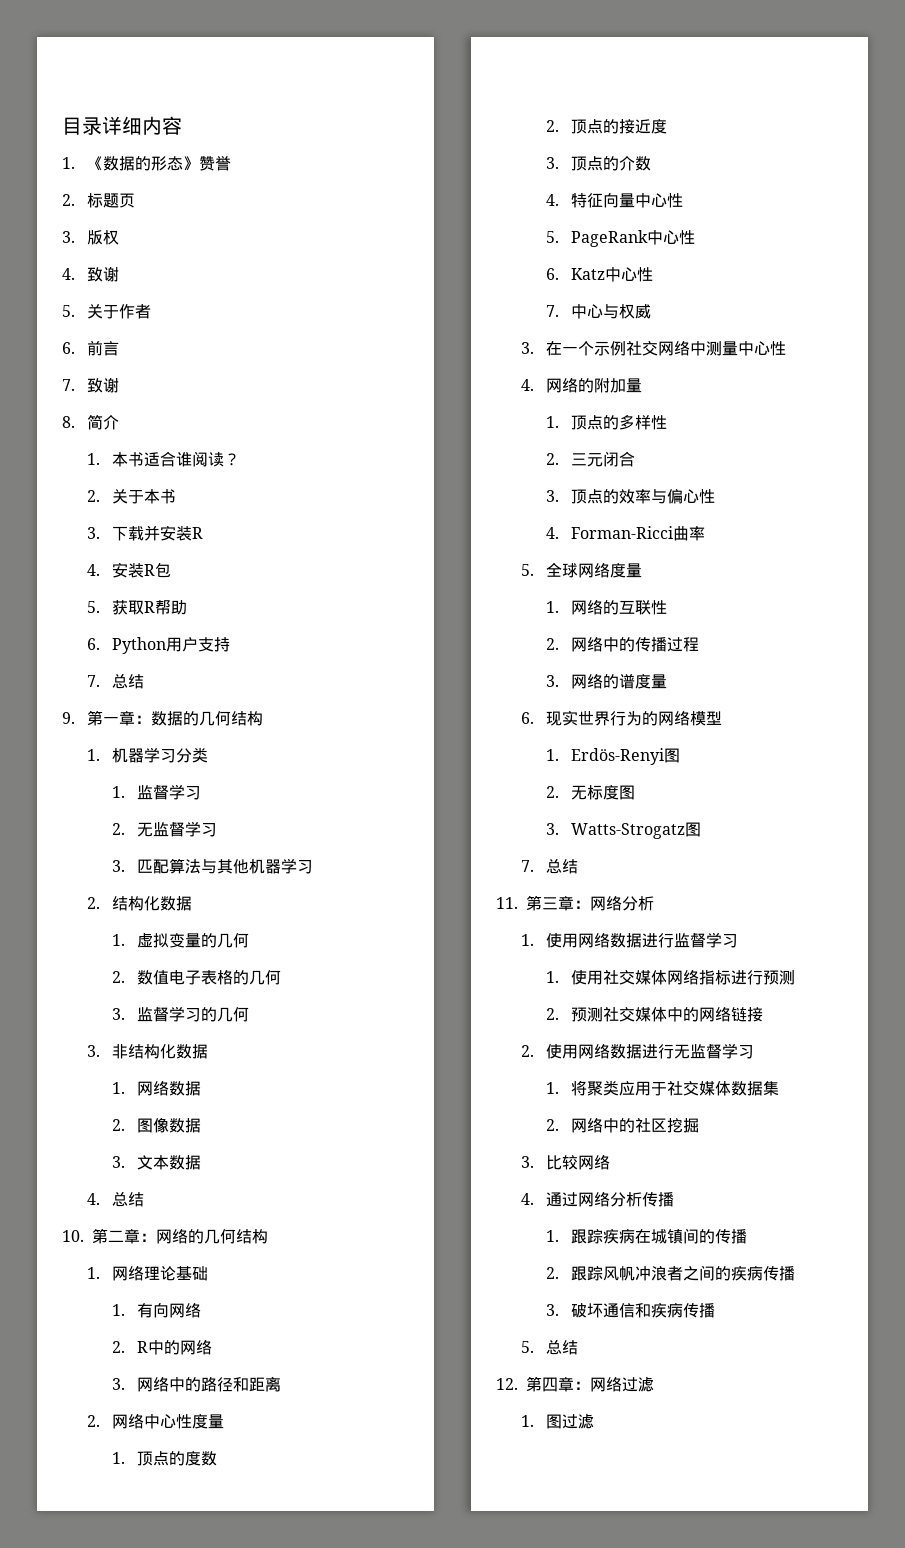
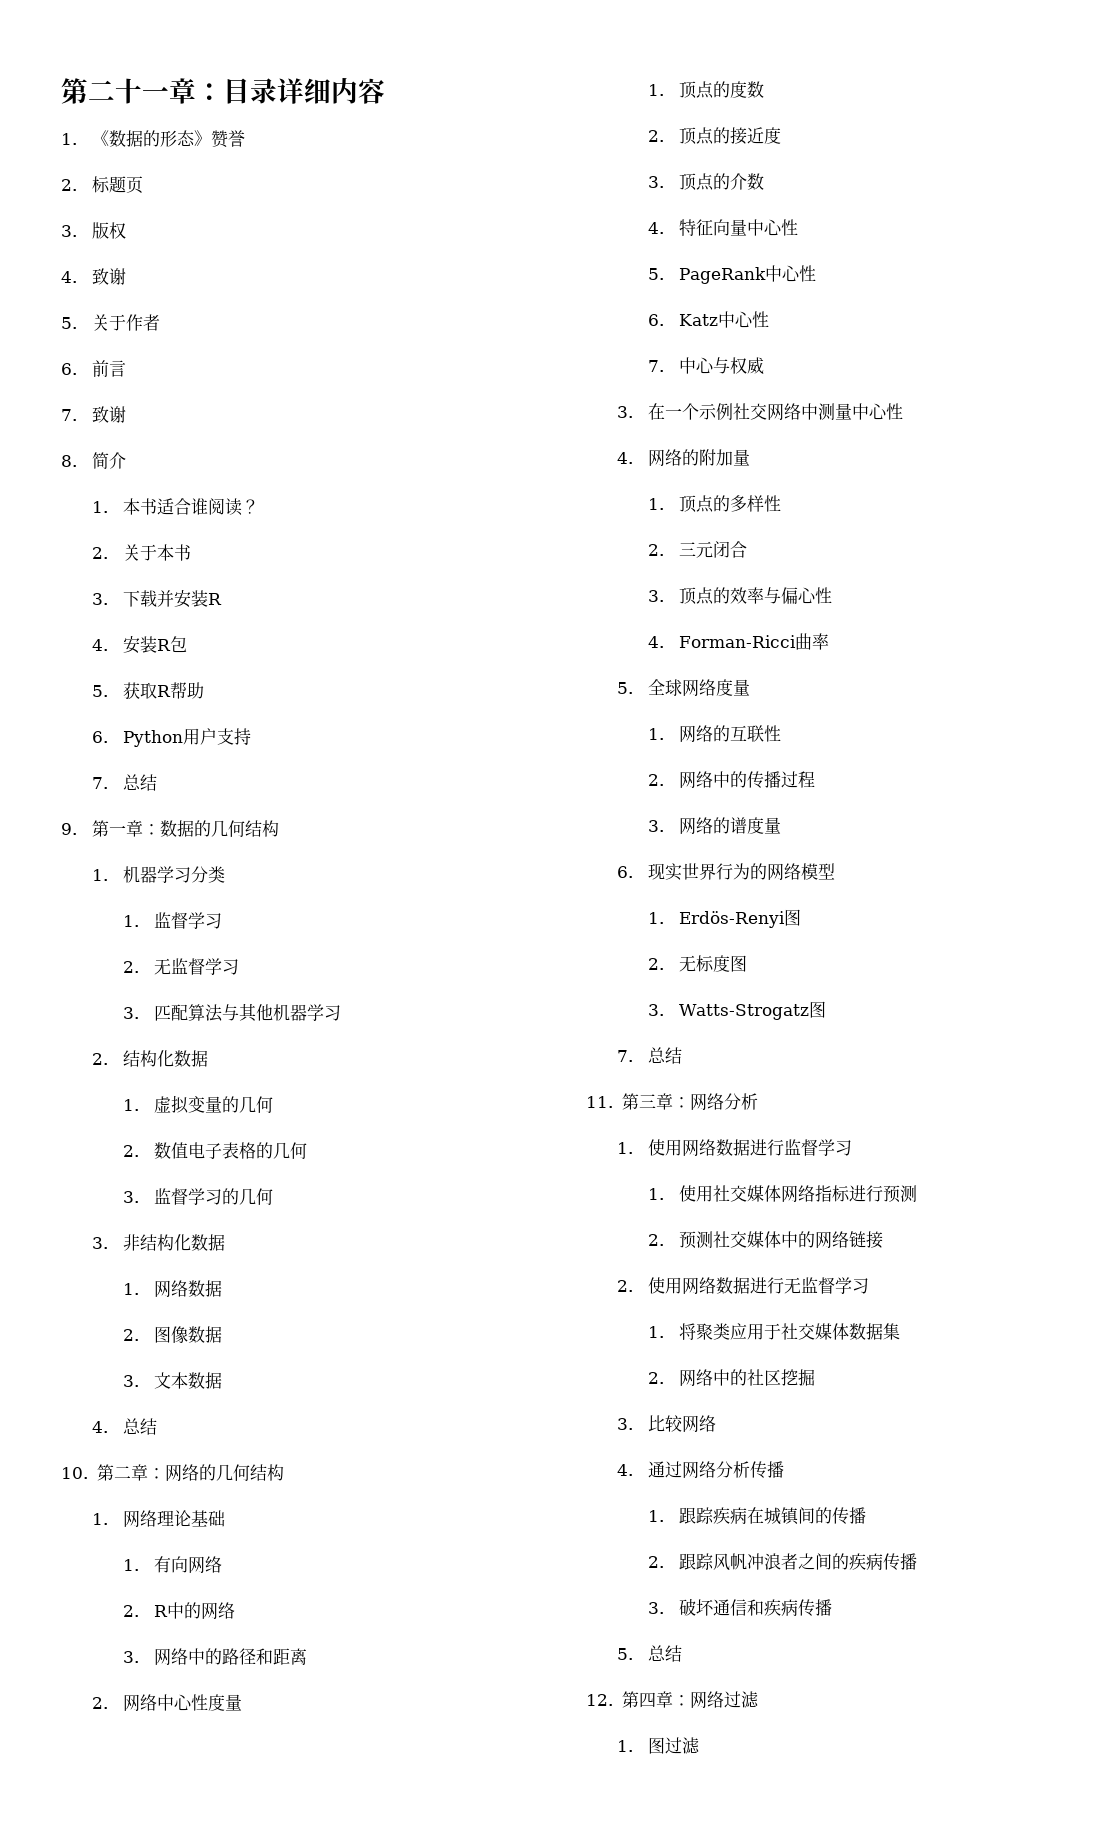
- 目录详细内容
+ 第二十一章：目录详细内容

